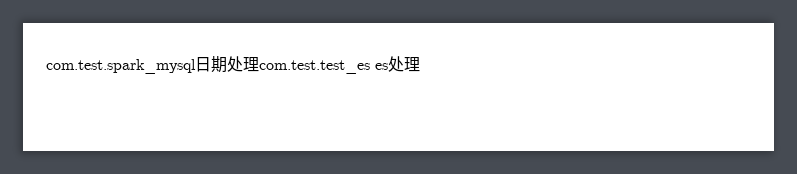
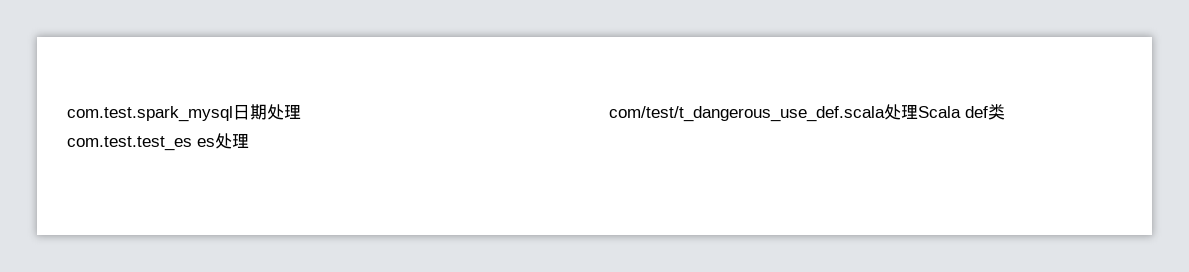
- com.test.spark_mysql日期处理com.test.test_es es处理
+ com.test.spark_mysql日期处理
+ com.test.test_es es处理
+ com/test/t_dangerous_use_def.scala处理Scala def类

